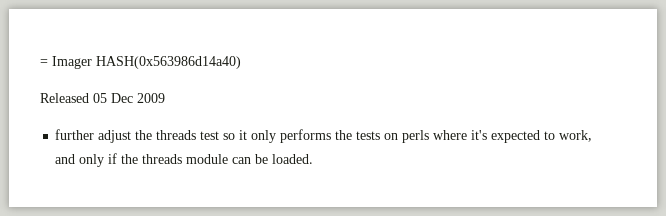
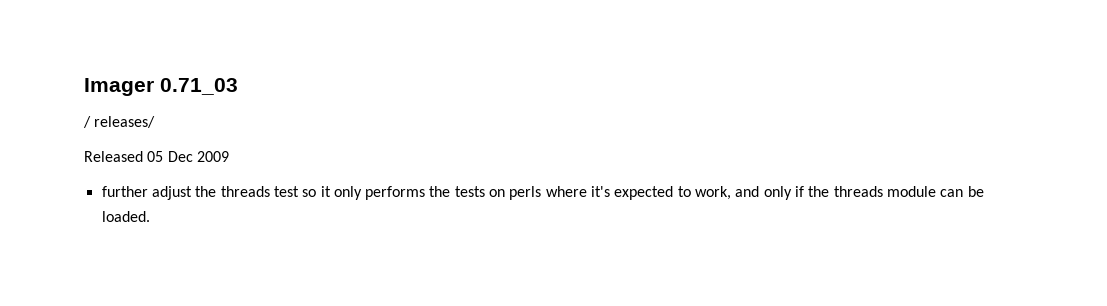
- = Imager HASH(0x563986d14a40)
+ Imager 0.71_03
+ / releases/

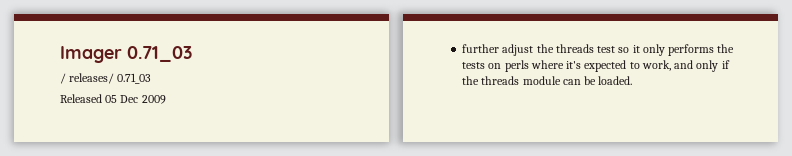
- / releases/
+ / releases/ 0.71_03

